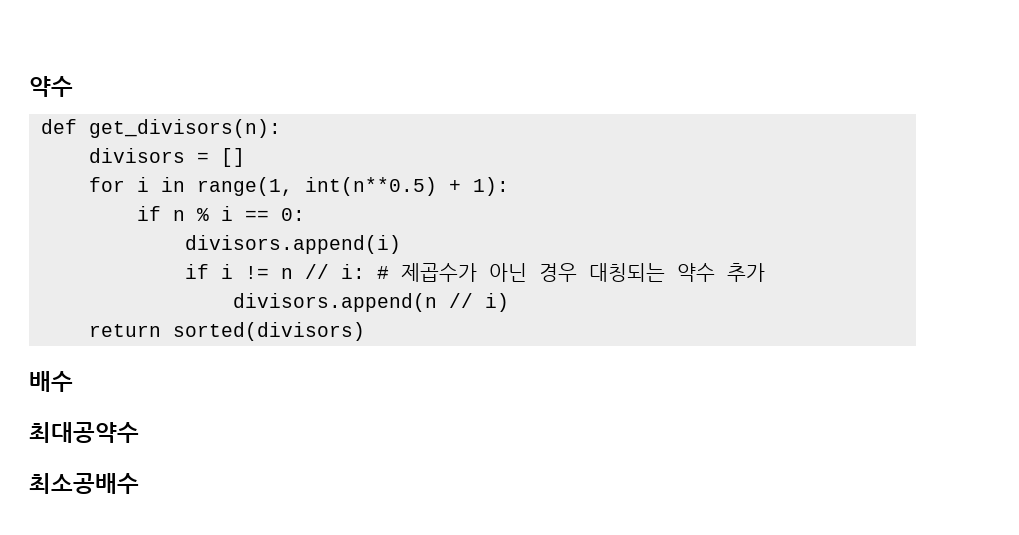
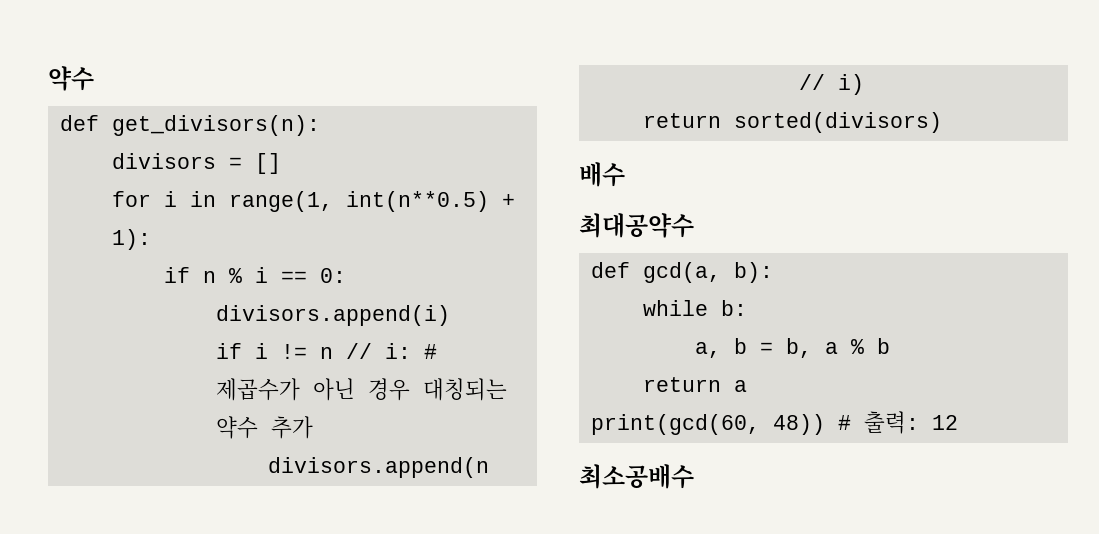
+ def gcd(a, b):
+ while b:
+ a, b = b, a % b
+ return a
+ print(gcd(60, 48)) # 출력: 12

